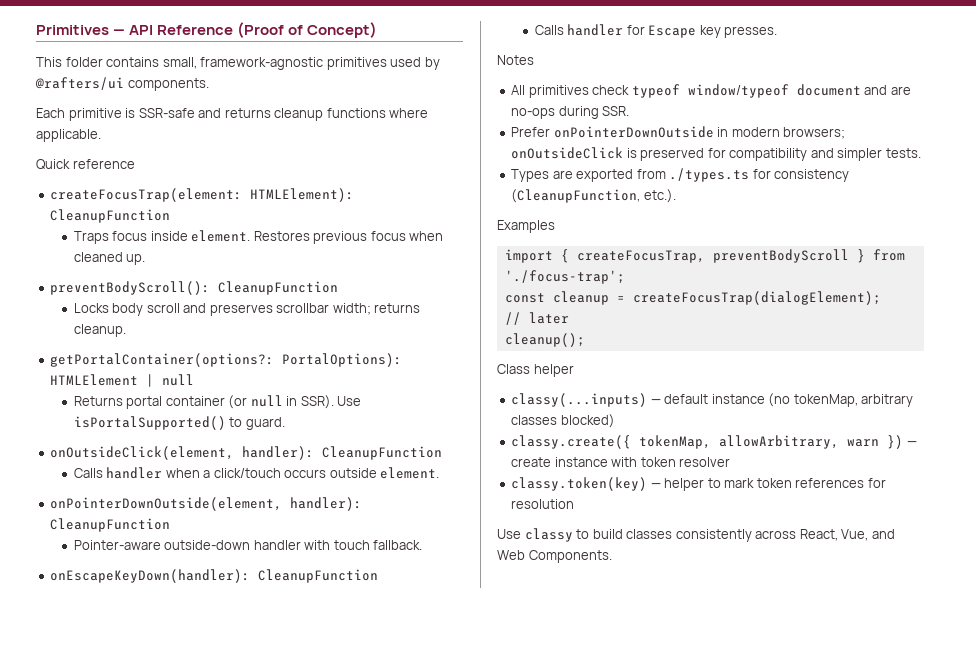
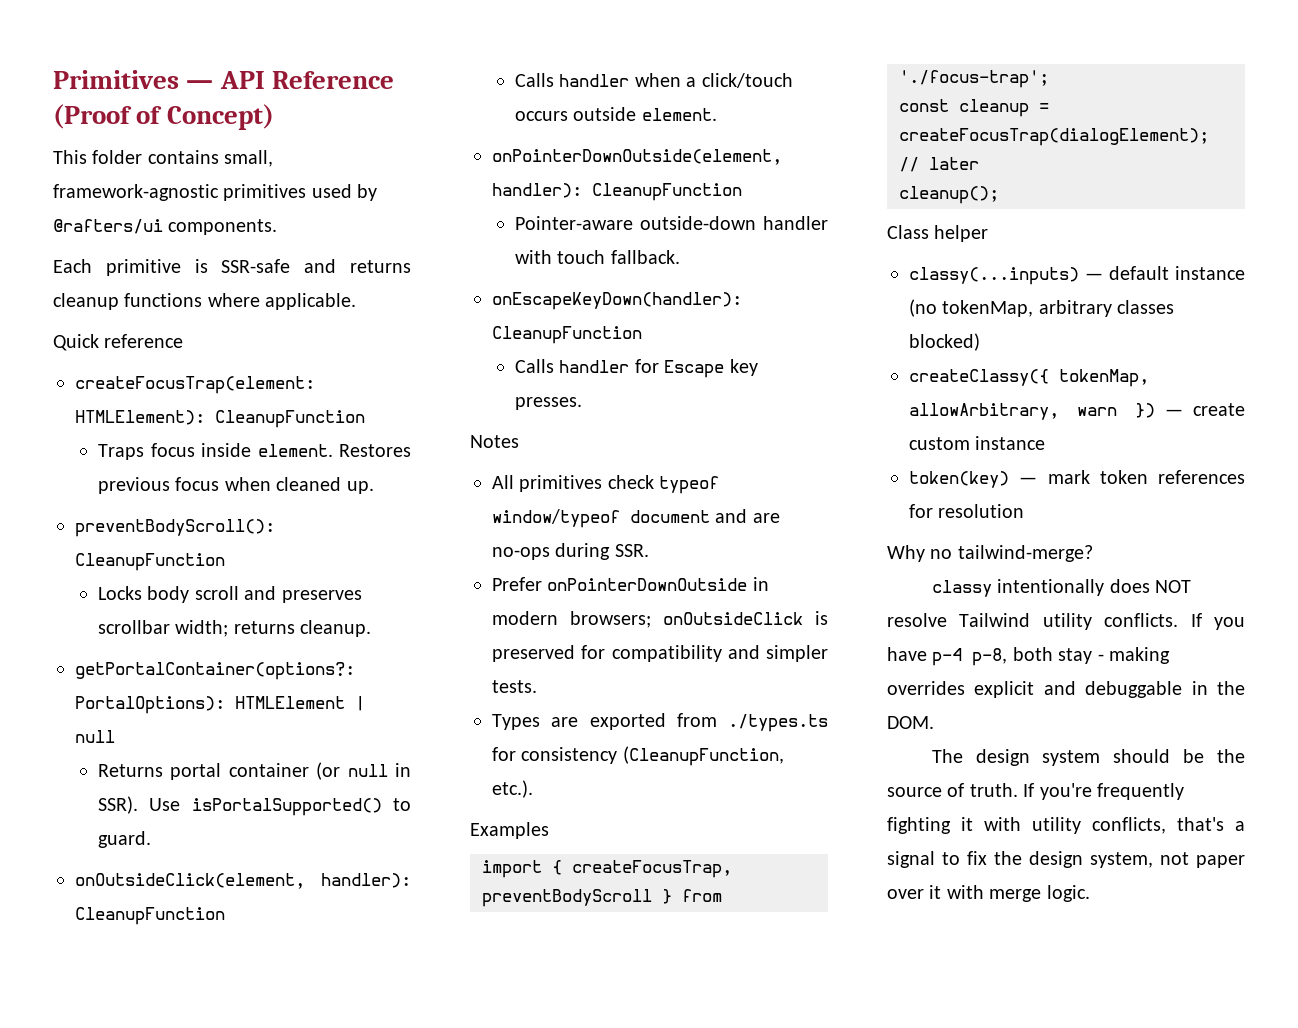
- classy.create({ tokenMap, allowArbitrary, warn }) — create instance with token resolver
- classy.token(key) — helper to mark token references for resolution
+ createClassy({ tokenMap, allowArbitrary, warn }) — create custom instance
+ token(key) — mark token references for resolution
- Use classy to build classes consistently across React, Vue, and Web Components.
+ Why no tailwind-merge?
+ classy intentionally does NOT resolve Tailwind utility conflicts. If you have p-4 p-8, both stay - making overrides explicit and debuggable in the DOM.
+ The design system should be the source of truth. If you're frequently fighting it with utility conflicts, that's a signal to fix the design system, not paper over it with merge logic.

